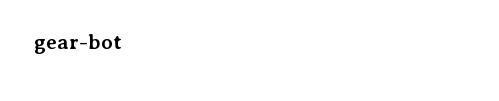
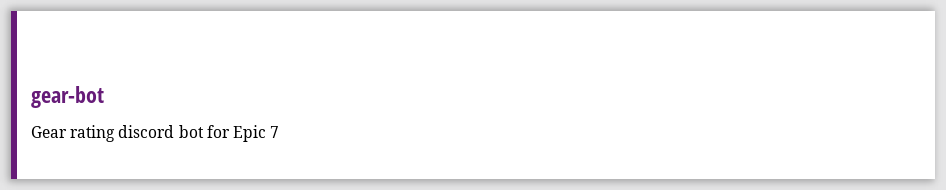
+ Gear rating discord bot for Epic 7

